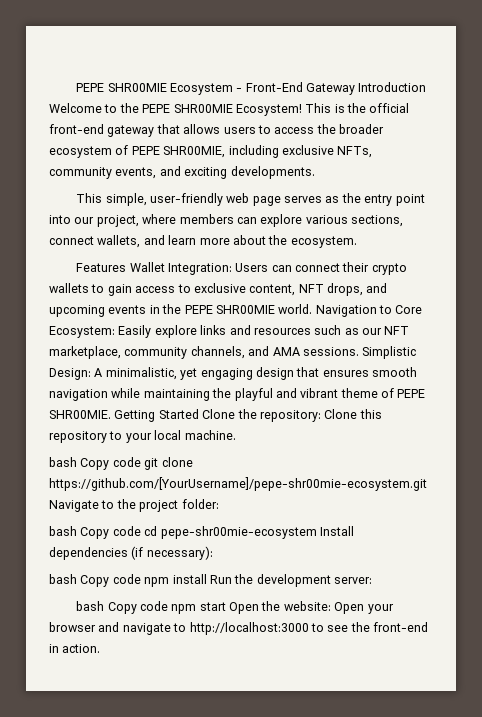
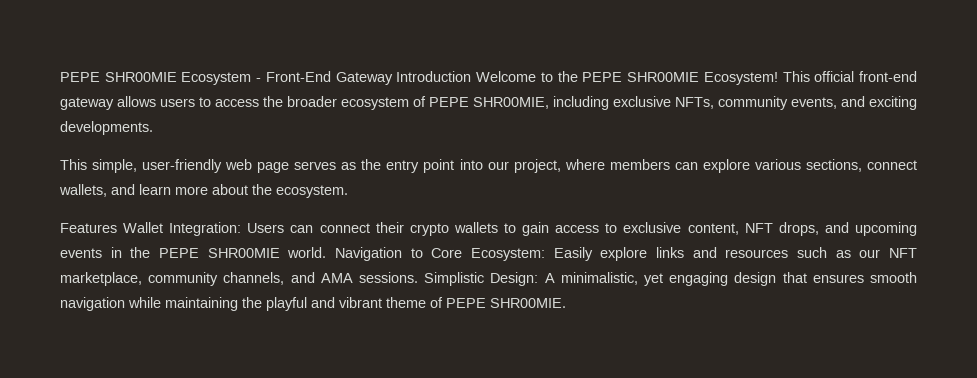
- This is the official front-end gateway that allows users to access the broader ecosystem of PEPE SHR00MIE, including exclusive NFTs, community events, and exciting developments.
+ This official front-end gateway allows users to access the broader ecosystem of PEPE SHR00MIE, including exclusive NFTs, community events, and exciting developments.
- Getting Started Clone the repository: Clone this repository to your local machine.
- bash Copy code git clone https://github.com/[YourUsername]/pepe-shr00mie-ecosystem.git Navigate to the project folder:
- bash Copy code cd pepe-shr00mie-ecosystem Install dependencies (if necessary):
- bash Copy code npm install Run the development server:
- bash Copy code npm start Open the website: Open your browser and navigate to http://localhost:3000 to see the front-end in action.

